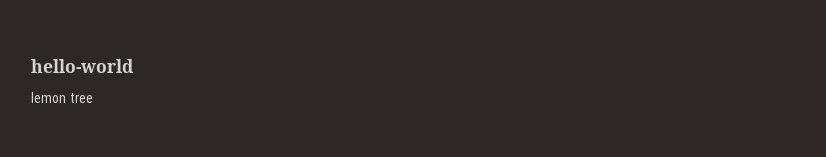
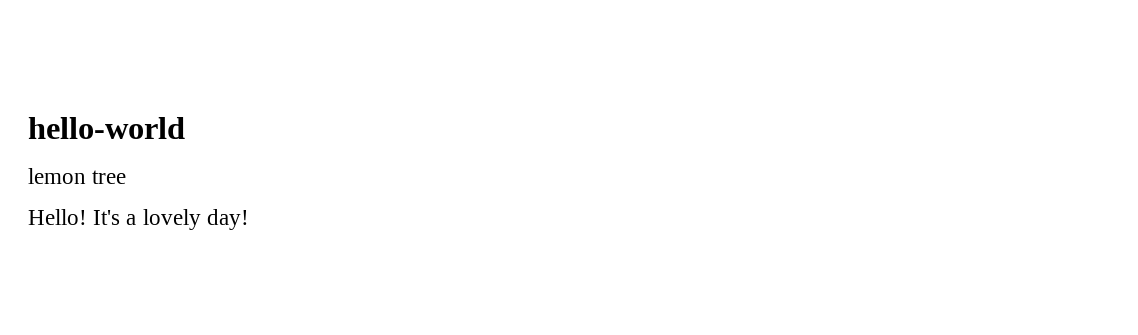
+ Hello! It's a lovely day!

